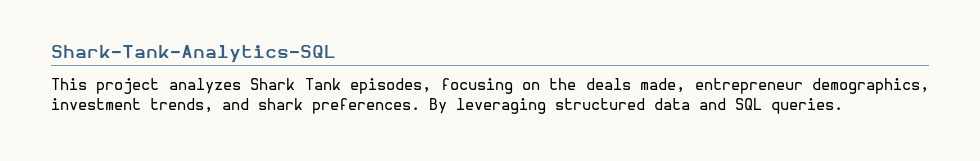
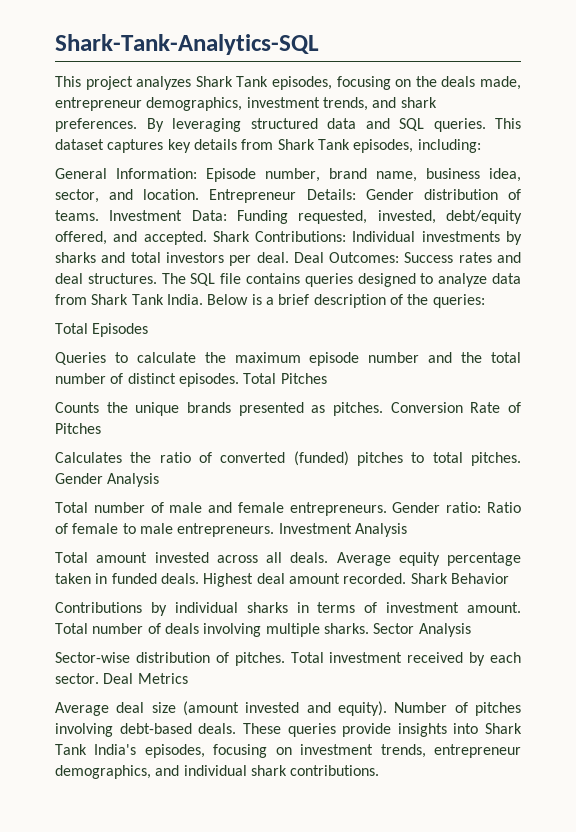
+ This dataset captures key details from Shark Tank episodes, including:
+ General Information: Episode number, brand name, business idea, sector, and location. Entrepreneur Details: Gender distribution of teams. Investment Data: Funding requested, invested, debt/equity offered, and accepted. Shark Contributions: Individual investments by sharks and total investors per deal. Deal Outcomes: Success rates and deal structures. The SQL file contains queries designed to analyze data from Shark Tank India. Below is a brief description of the queries:
+ Total Episodes
+ Queries to calculate the maximum episode number and the total number of distinct episodes. Total Pitches
+ Counts the unique brands presented as pitches. Conversion Rate of Pitches
+ Calculates the ratio of converted (funded) pitches to total pitches. Gender Analysis
+ Total number of male and female entrepreneurs. Gender ratio: Ratio of female to male entrepreneurs. Investment Analysis
+ Total amount invested across all deals. Average equity percentage taken in funded deals. Highest deal amount recorded. Shark Behavior
+ Contributions by individual sharks in terms of investment amount. Total number of deals involving multiple sharks. Sector Analysis
+ Sector-wise distribution of pitches. Total investment received by each sector. Deal Metrics
+ Average deal size (amount invested and equity). Number of pitches involving debt-based deals. These queries provide insights into Shark Tank India's episodes, focusing on investment trends, entrepreneur demographics, and individual shark contributions.

